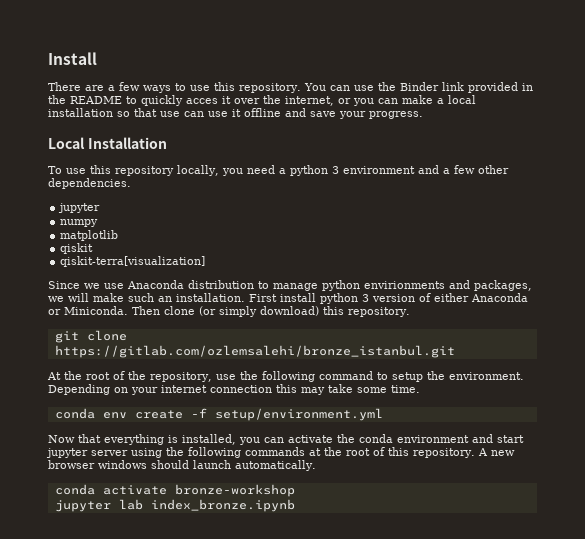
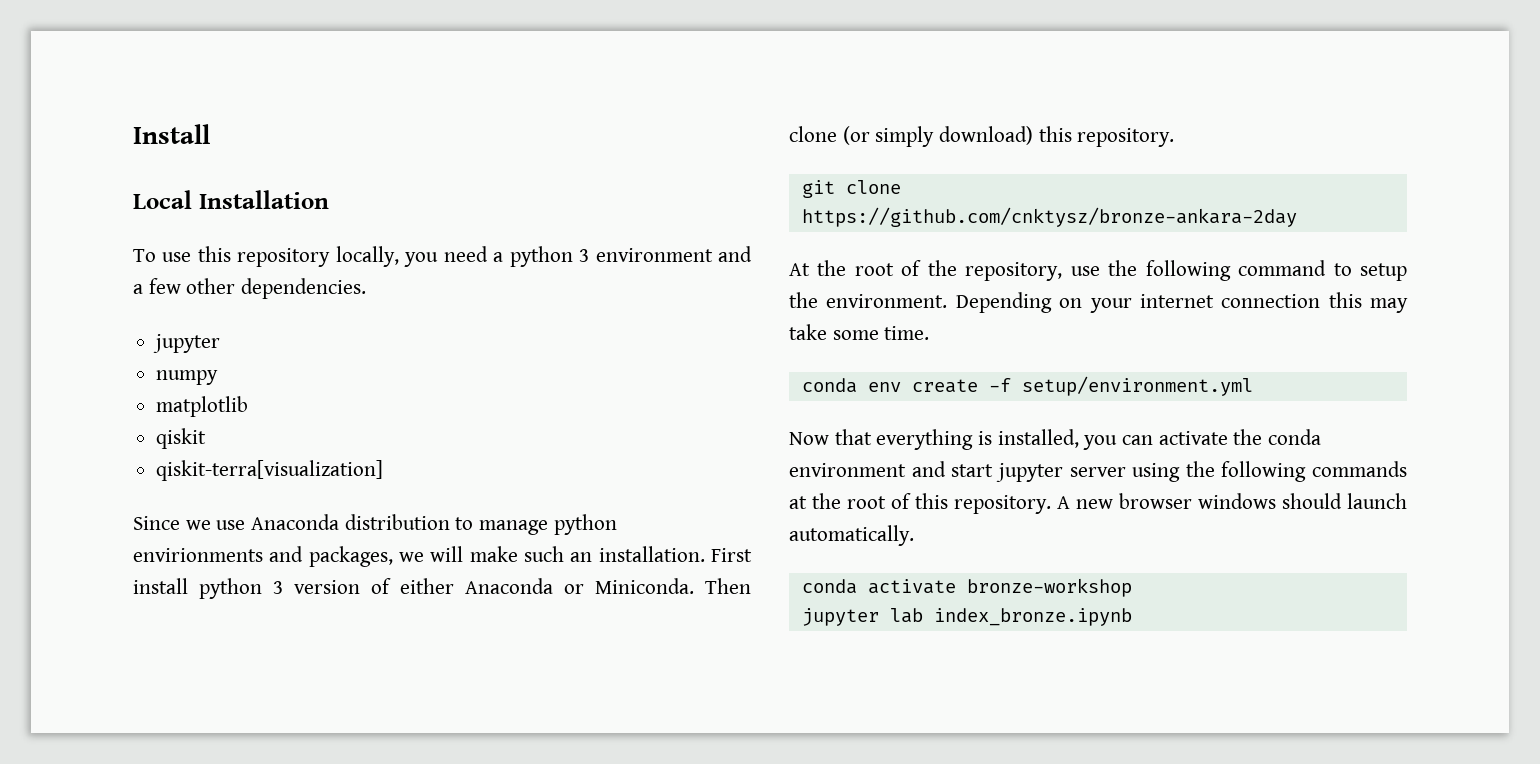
- There are a few ways to use this repository. You can use the Binder link provided in the README to quickly acces it over the internet, or you can make a local installation so that use can use it offline and save your progress.
- git clone https://gitlab.com/ozlemsalehi/bronze_istanbul.git
+ git clone https://github.com/cnktysz/bronze-ankara-2day

